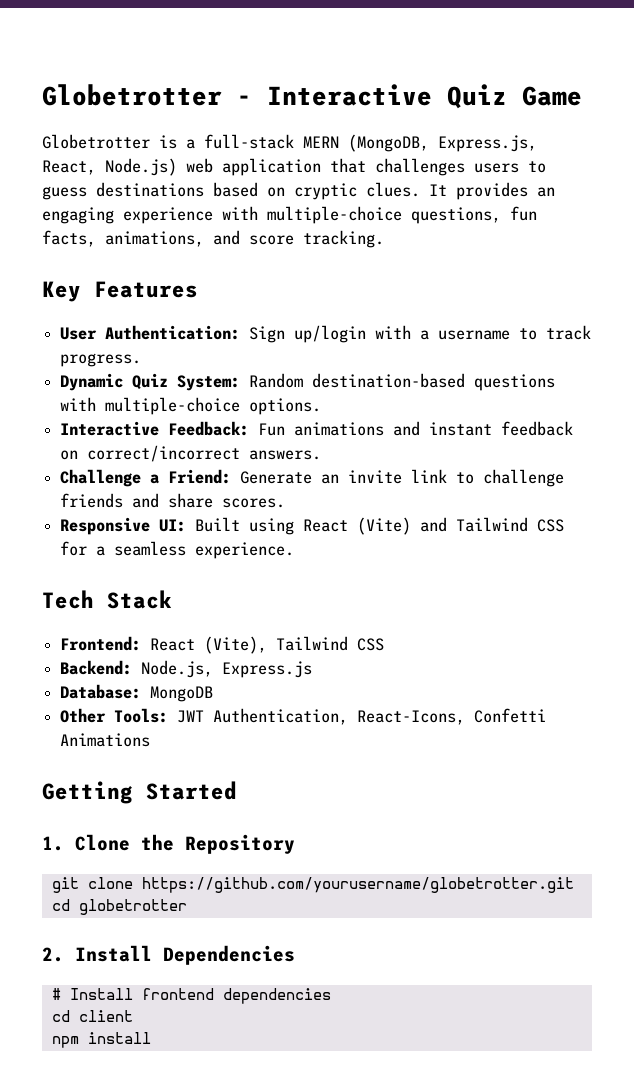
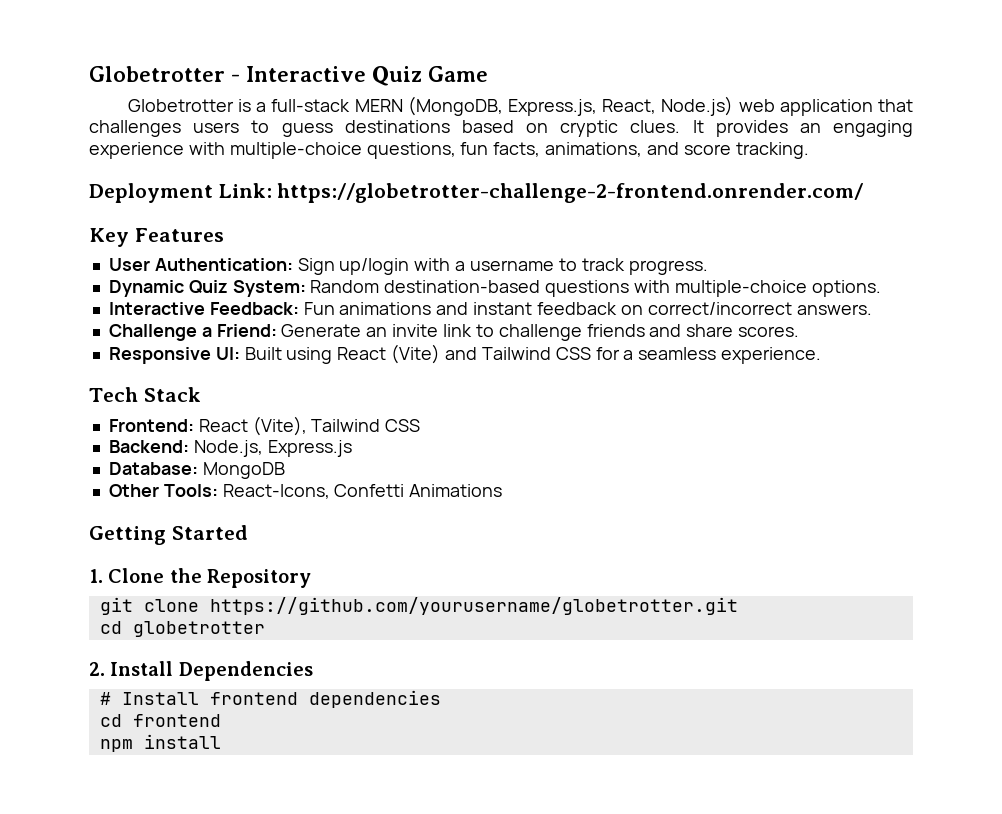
+ Deployment Link: https://globetrotter-challenge-2-frontend.onrender.com/
- Other Tools: JWT Authentication, React-Icons, Confetti Animations
+ Other Tools: React-Icons, Confetti Animations
- cd client
+ cd frontend

